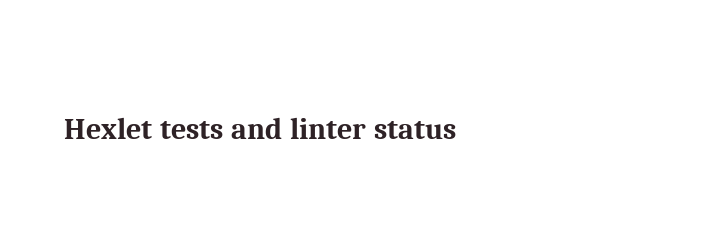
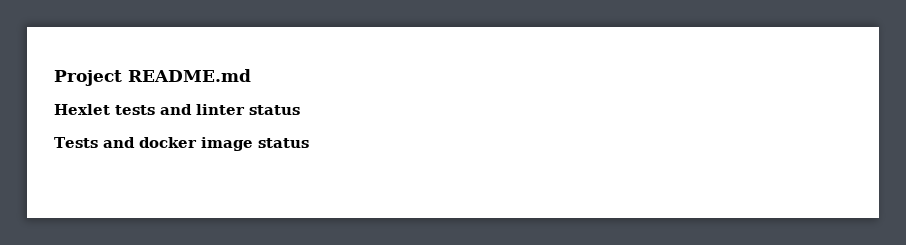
+ Project README.md
+ Tests and docker image status

